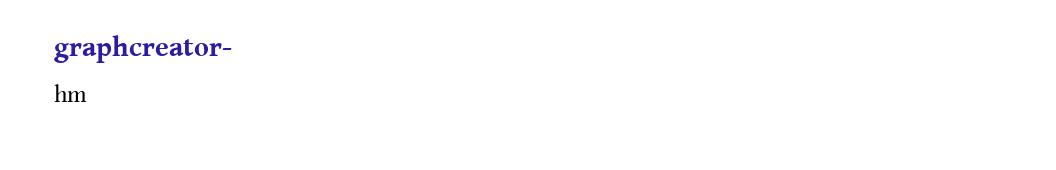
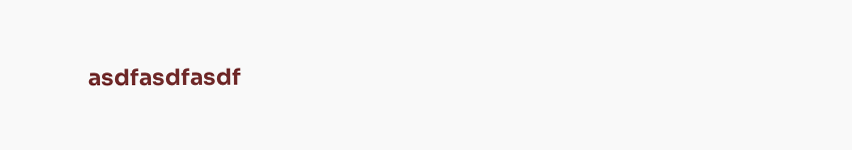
- graphcreator-
- hm
+ asdfasdfasdf

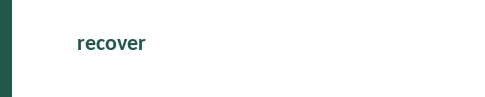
- asdfasdfasdf
+ recover

